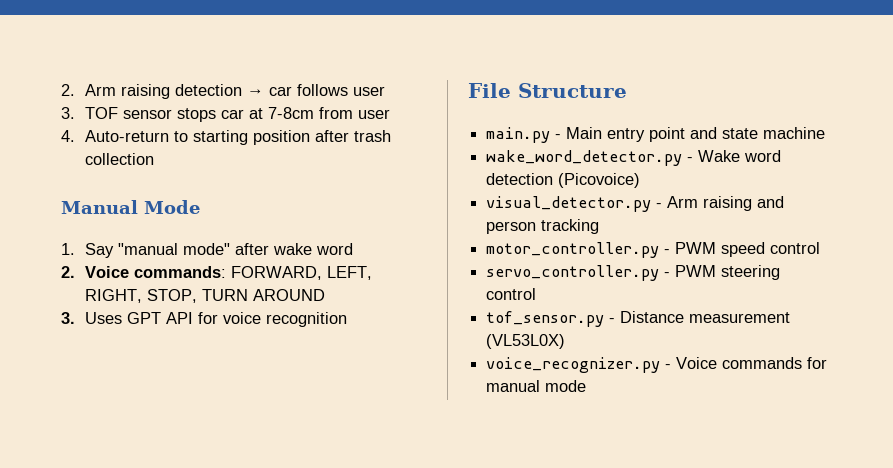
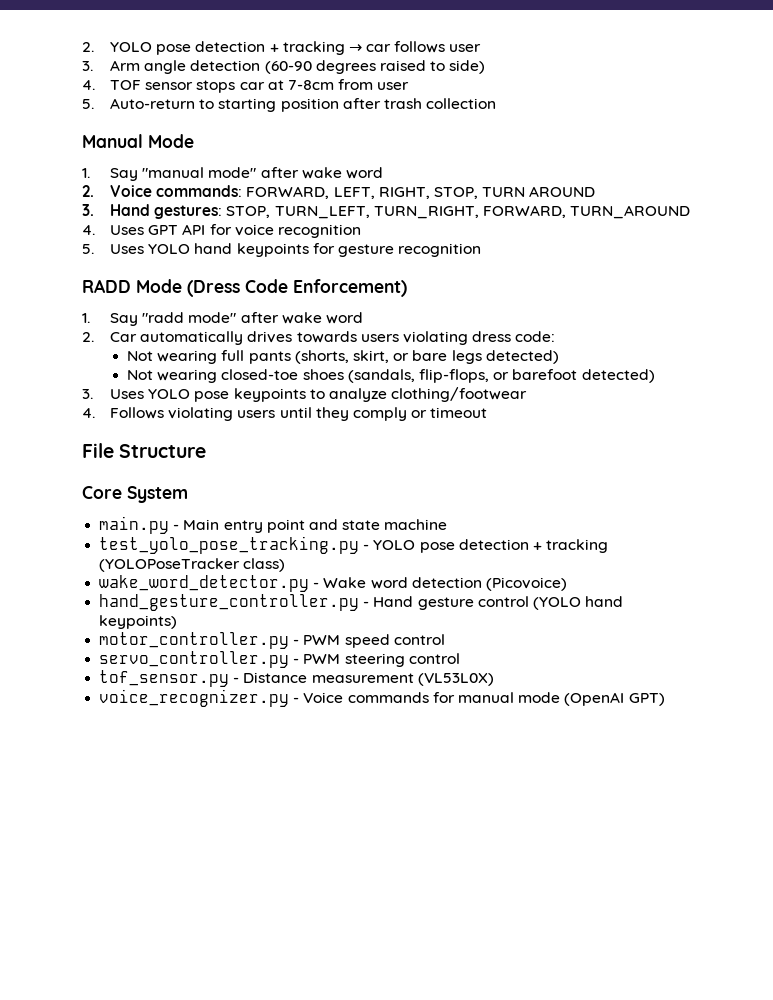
- 2. Arm raising detection → car follows user
+ 2. YOLO pose detection + tracking → car follows user
- 3. TOF sensor stops car at 7-8cm from user
+ 3. Arm angle detection (60-90 degrees raised to side)
+ 4. TOF sensor stops car at 7-8cm from user
- 4. Auto-return to starting position after trash collection
+ 5. Auto-return to starting position after trash collection
- 3. Uses GPT API for voice recognition
+ 3. Hand gestures: STOP, TURN_LEFT, TURN_RIGHT, FORWARD, TURN_AROUND
+ 4. Uses GPT API for voice recognition
+ 5. Uses YOLO hand keypoints for gesture recognition
+ RADD Mode (Dress Code Enforcement)
+ 1. Say "radd mode" after wake word
+ 2. Car automatically drives towards users violating dress code:
+ Not wearing full pants (shorts, skirt, or bare legs detected)
+ Not wearing closed-toe shoes (sandals, flip-flops, or barefoot detected)
+ 3. Uses YOLO pose keypoints to analyze clothing/footwear
+ 4. Follows violating users until they comply or timeout
+ Core System
+ test_yolo_pose_tracking.py - YOLO pose detection + tracking (YOLOPoseTracker class)
- visual_detector.py - Arm raising and person tracking
+ hand_gesture_controller.py - Hand gesture control (YOLO hand keypoints)
- voice_recognizer.py - Voice commands for manual mode
+ voice_recognizer.py - Voice commands for manual mode (OpenAI GPT)

